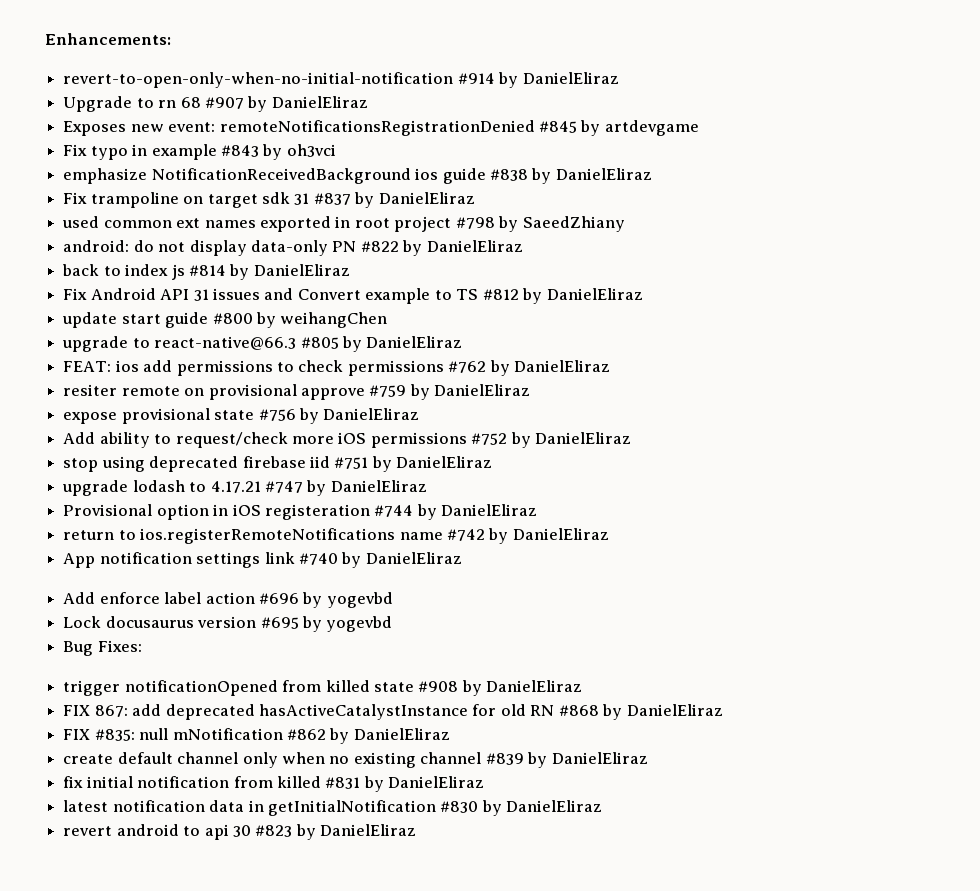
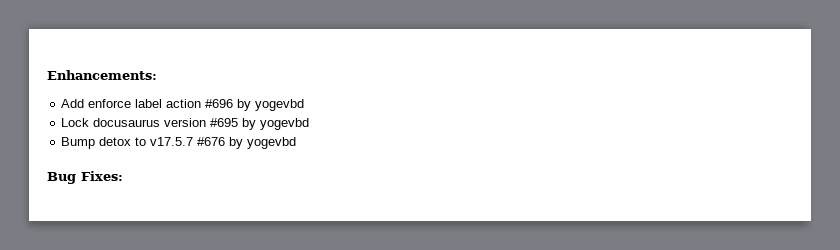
- revert-to-open-only-when-no-initial-notification #914 by DanielEliraz
- Upgrade to rn 68 #907 by DanielEliraz
- Exposes new event: remoteNotificationsRegistrationDenied #845 by artdevgame
- Fix typo in example #843 by oh3vci
- emphasize NotificationReceivedBackground ios guide #838 by DanielEliraz
- Fix trampoline on target sdk 31 #837 by DanielEliraz
- used common ext names exported in root project #798 by SaeedZhiany
- android: do not display data-only PN #822 by DanielEliraz
- back to index js #814 by DanielEliraz
- Fix Android API 31 issues and Convert example to TS #812 by DanielEliraz
- update start guide #800 by weihangChen
- upgrade to react-native@66.3 #805 by DanielEliraz
- FEAT: ios add permissions to check permissions #762 by DanielEliraz
- resiter remote on provisional approve #759 by DanielEliraz
- expose provisional state #756 by DanielEliraz
- Add ability to request/check more iOS permissions #752 by DanielEliraz
- stop using deprecated firebase iid #751 by DanielEliraz
- upgrade lodash to 4.17.21 #747 by DanielEliraz
- Provisional option in iOS registeration #744 by DanielEliraz
- return to ios.registerRemoteNotifications name #742 by DanielEliraz
- App notification settings link #740 by DanielEliraz
+ Bump detox to v17.5.7 #676 by yogevbd
  Bug Fixes:
- trigger notificationOpened from killed state #908 by DanielEliraz
- FIX 867: add deprecated hasActiveCatalystInstance for old RN #868 by DanielEliraz
- FIX #835: null mNotification #862 by DanielEliraz
- create default channel only when no existing channel #839 by DanielEliraz
- fix initial notification from killed #831 by DanielEliraz
- latest notification data in getInitialNotification #830 by DanielEliraz
- revert android to api 30 #823 by DanielEliraz

